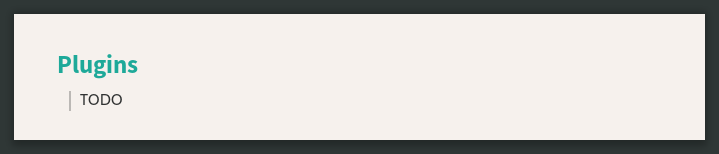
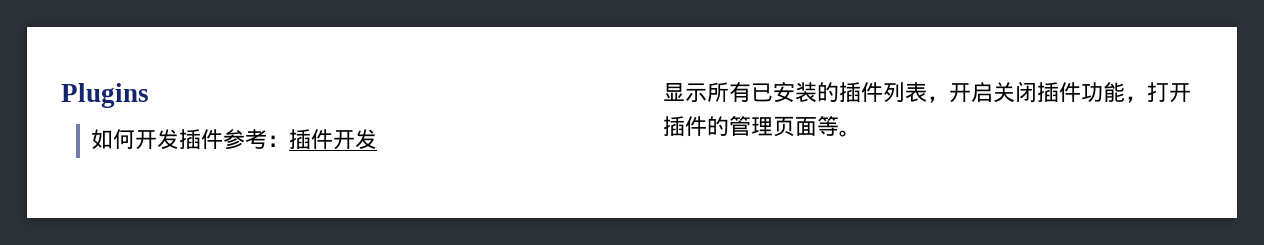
- TODO
+ 如何开发插件参考：插件开发
+ 显示所有已安装的插件列表，开启关闭插件功能，打开插件的管理页面等。

